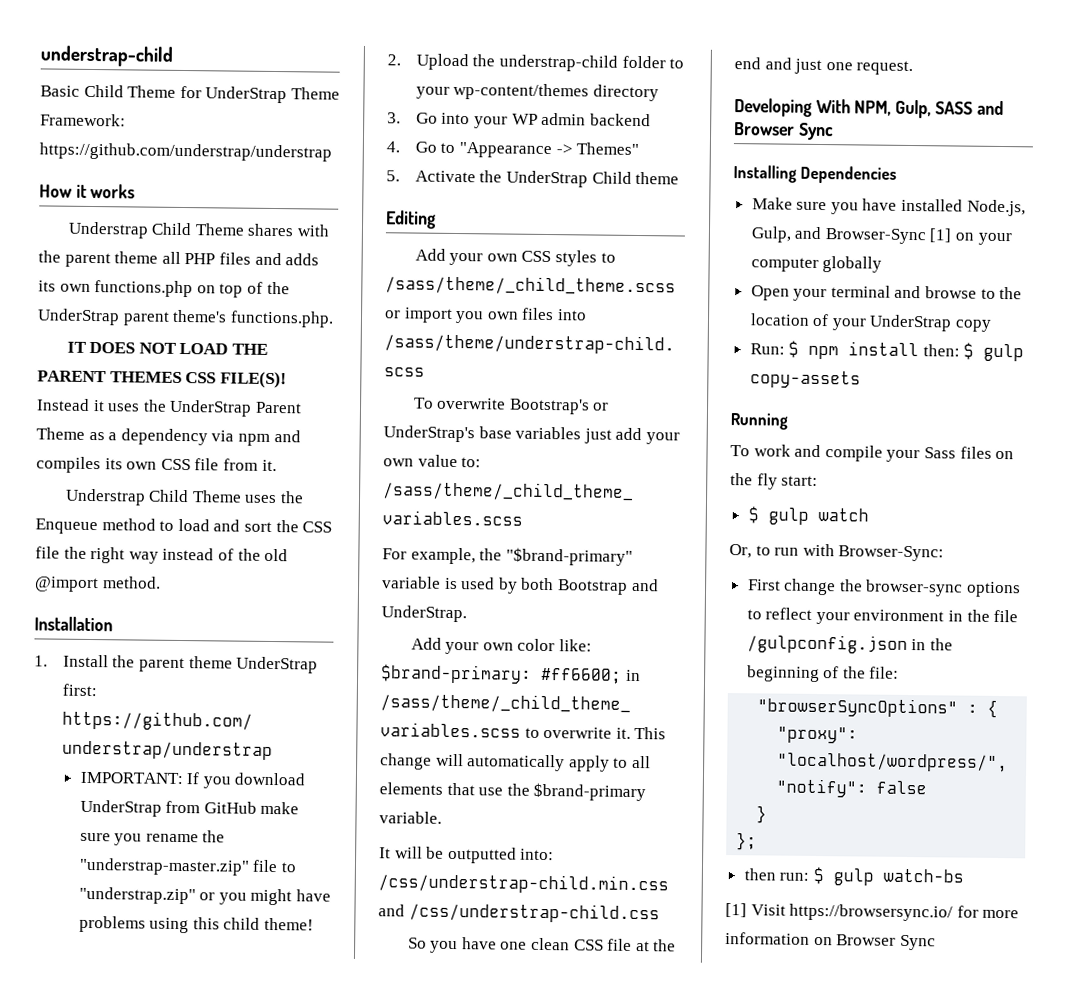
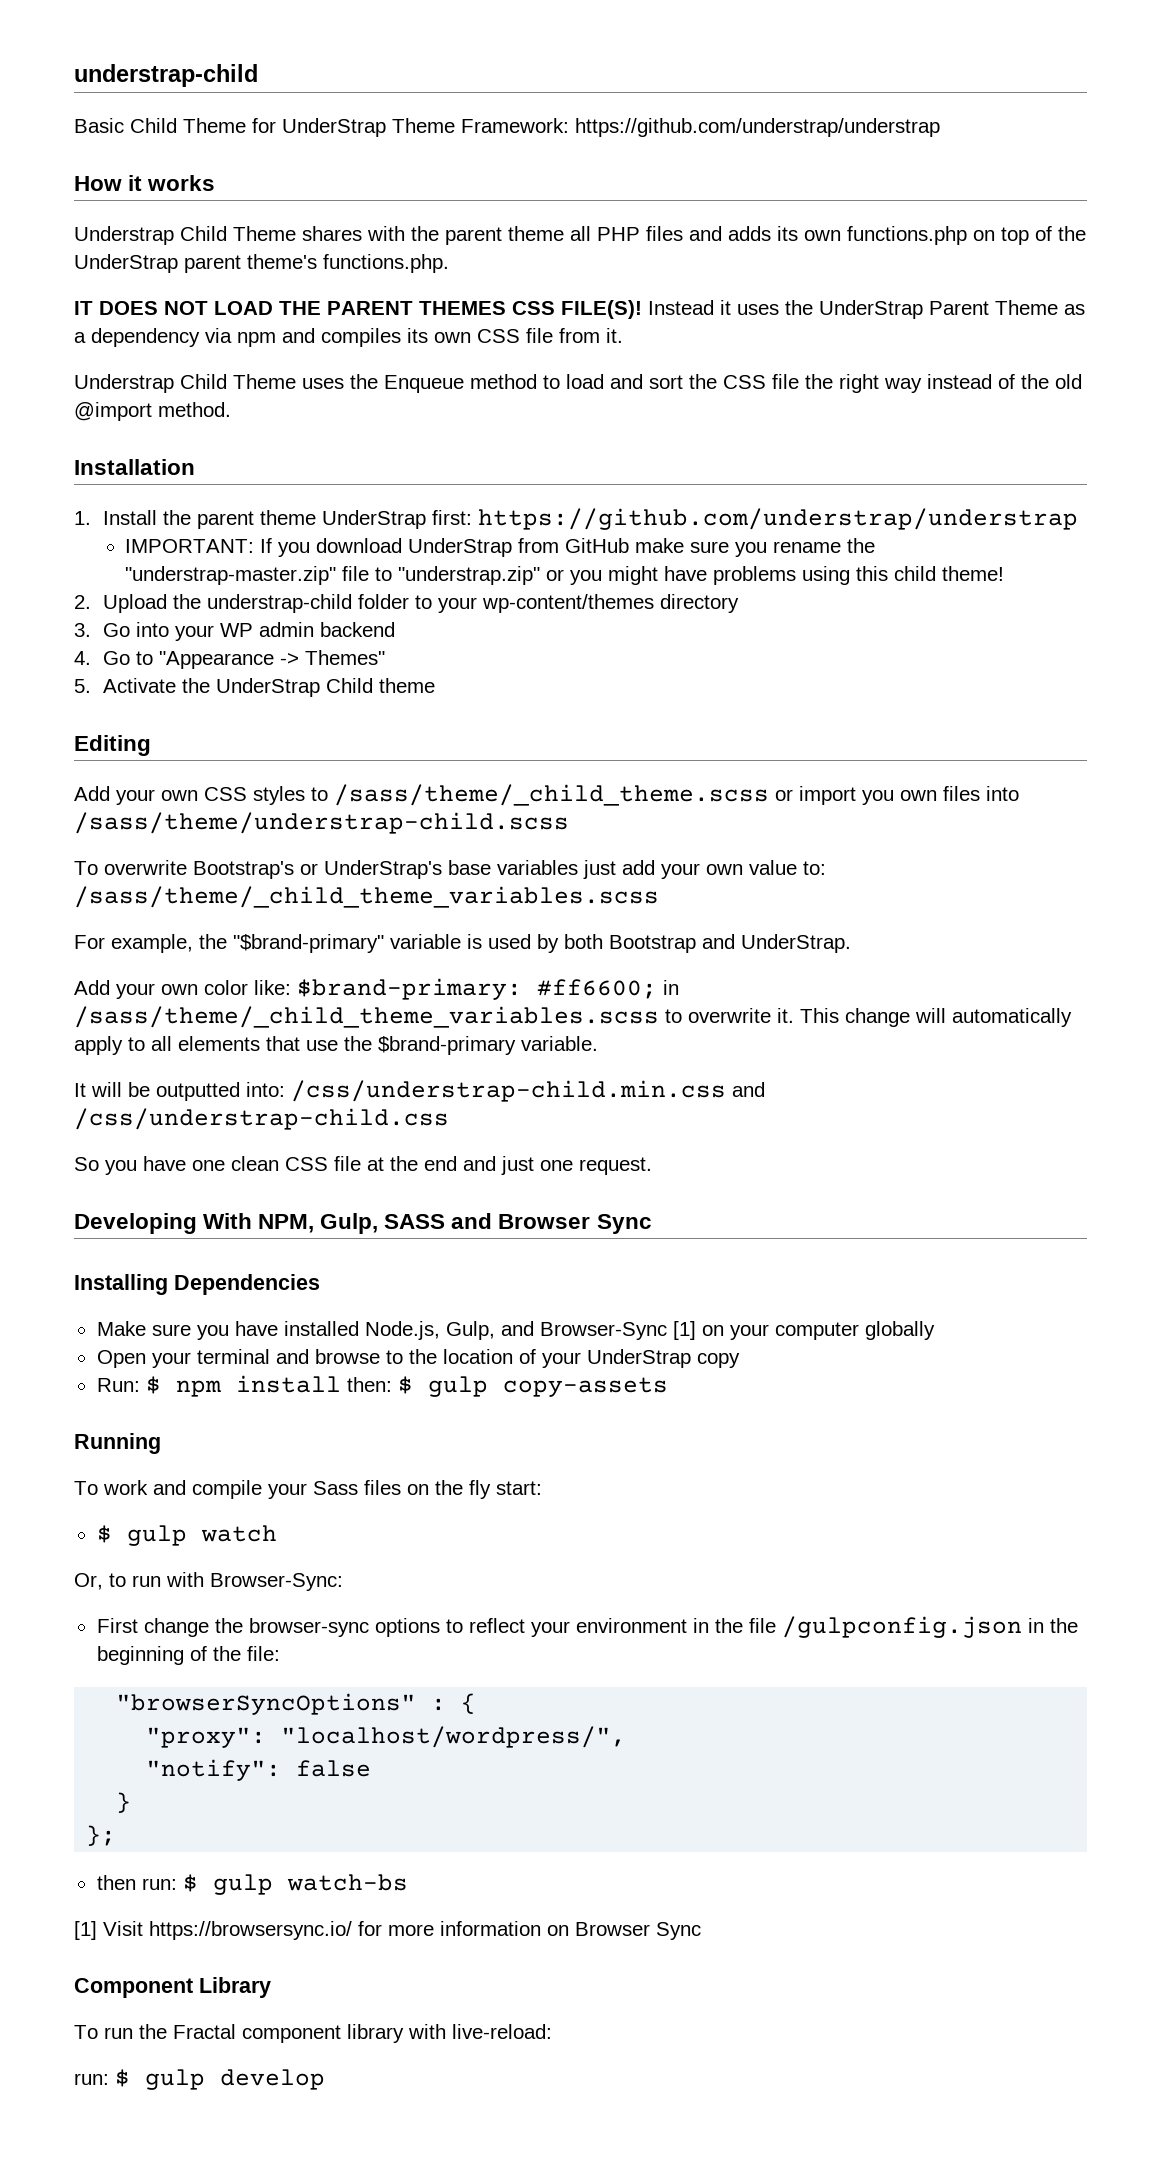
+ Component Library
+ To run the Fractal component library with live-reload:
+ run: $ gulp develop

